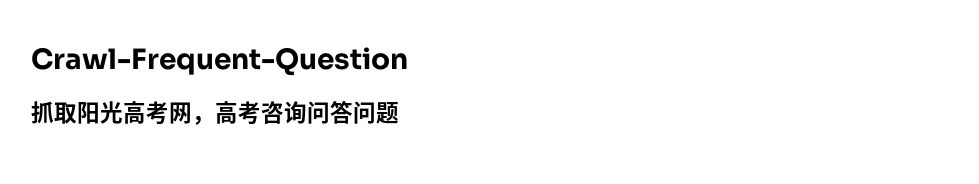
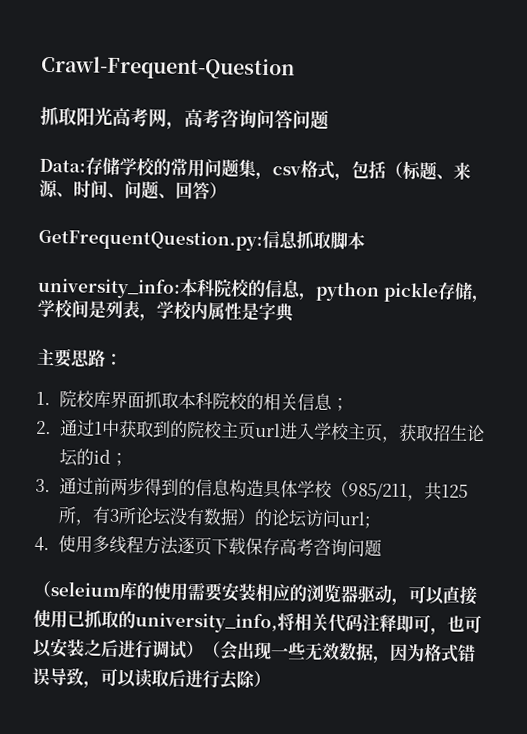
+ Data:存储学校的常用问题集，csv格式，包括（标题、来源、时间、问题、回答）
+ GetFrequentQuestion.py:信息抓取脚本
+ university_info:本科院校的信息，python pickle存储，学校间是列表，学校内属性是字典
+ 主要思路：
+ 1.院校库界面抓取本科院校的相关信息；
+ 2.通过1中获取到的院校主页url进入学校主页，获取招生论坛的id；
+ 3.通过前两步得到的信息构造具体学校（985/211，共125所，有3所论坛没有数据）的论坛访问url;
+ 4.使用多线程方法逐页下载保存高考咨询问题
+ （seleium库的使用需要安装相应的浏览器驱动，可以直接使用已抓取的university_info,将相关代码注释即可，也可以安装之后进行调试）（会出现一些无效数据，因为格式错误导致，可以读取后进行去除）

